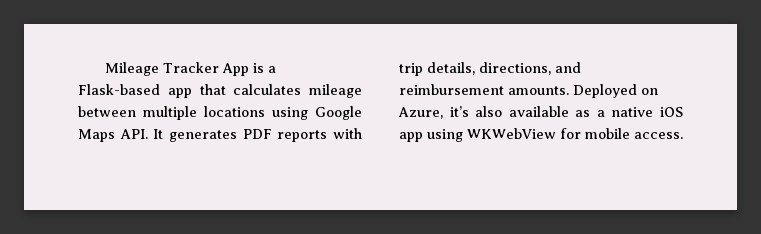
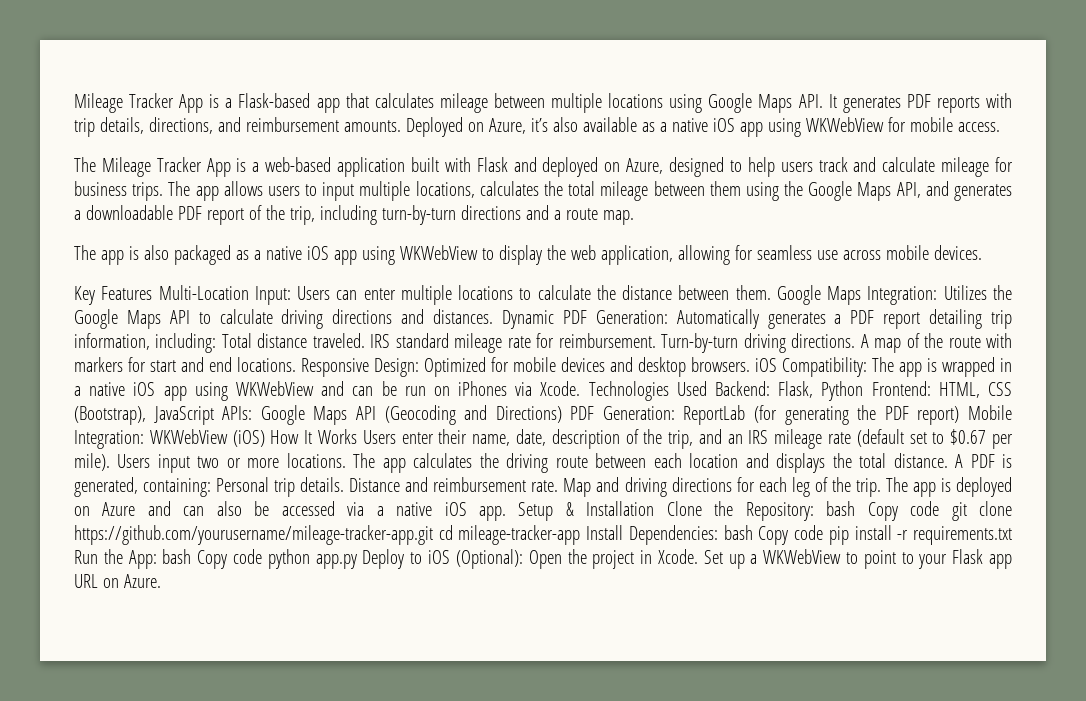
+ The Mileage Tracker App is a web-based application built with Flask and deployed on Azure, designed to help users track and calculate mileage for business trips. The app allows users to input multiple locations, calculates the total mileage between them using the Google Maps API, and generates a downloadable PDF report of the trip, including turn-by-turn directions and a route map.
+ The app is also packaged as a native iOS app using WKWebView to display the web application, allowing for seamless use across mobile devices.
+ Key Features Multi-Location Input: Users can enter multiple locations to calculate the distance between them. Google Maps Integration: Utilizes the Google Maps API to calculate driving directions and distances. Dynamic PDF Generation: Automatically generates a PDF report detailing trip information, including: Total distance traveled. IRS standard mileage rate for reimbursement. Turn-by-turn driving directions. A map of the route with markers for start and end locations. Responsive Design: Optimized for mobile devices and desktop browsers. iOS Compatibility: The app is wrapped in a native iOS app using WKWebView and can be run on iPhones via Xcode. Technologies Used Backend: Flask, Python Frontend: HTML, CSS (Bootstrap), JavaScript APIs: Google Maps API (Geocoding and Directions) PDF Generation: ReportLab (for generating the PDF report) Mobile Integration: WKWebView (iOS) How It Works Users enter their name, date, description of the trip, and an IRS mileage rate (default set to $0.67 per mile). Users input two or more locations. The app calculates the driving route between each location and displays the total distance. A PDF is generated, containing: Personal trip details. Distance and reimbursement rate. Map and driving directions for each leg of the trip. The app is deployed on Azure and can also be accessed via a native iOS app. Setup & Installation Clone the Repository: bash Copy code git clone https://github.com/yourusername/mileage-tracker-app.git cd mileage-tracker-app Install Dependencies: bash Copy code pip install -r requirements.txt Run the App: bash Copy code python app.py Deploy to iOS (Optional): Open the project in Xcode. Set up a WKWebView to point to your Flask app URL on Azure.

